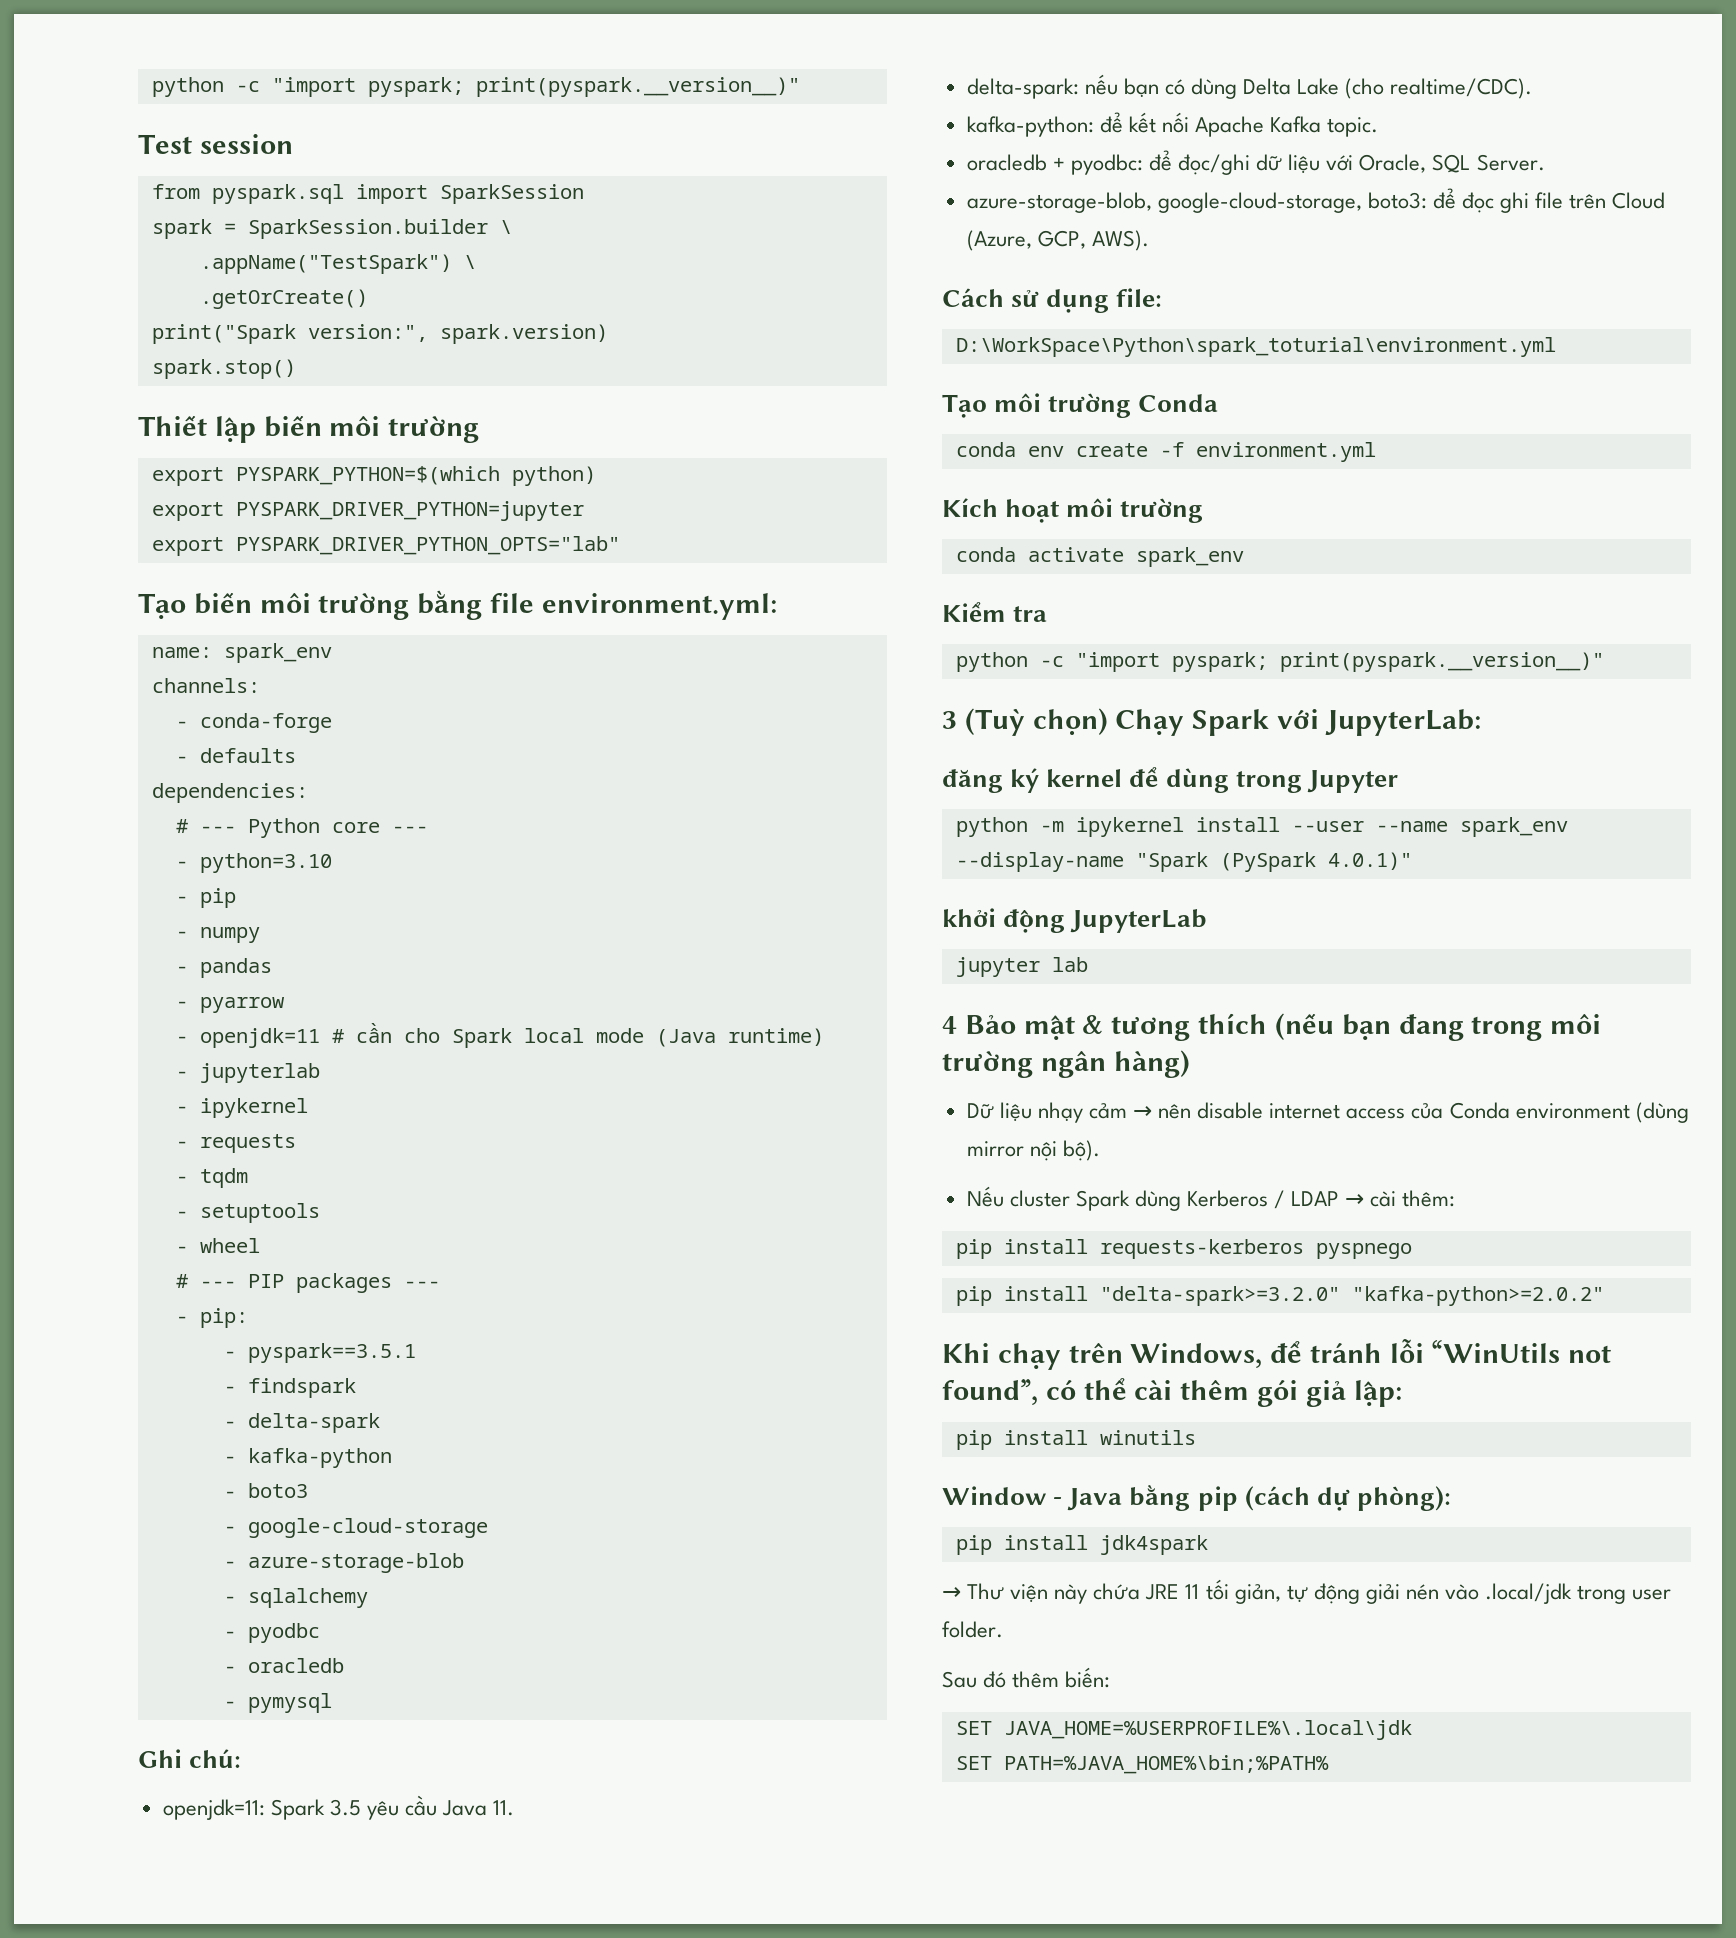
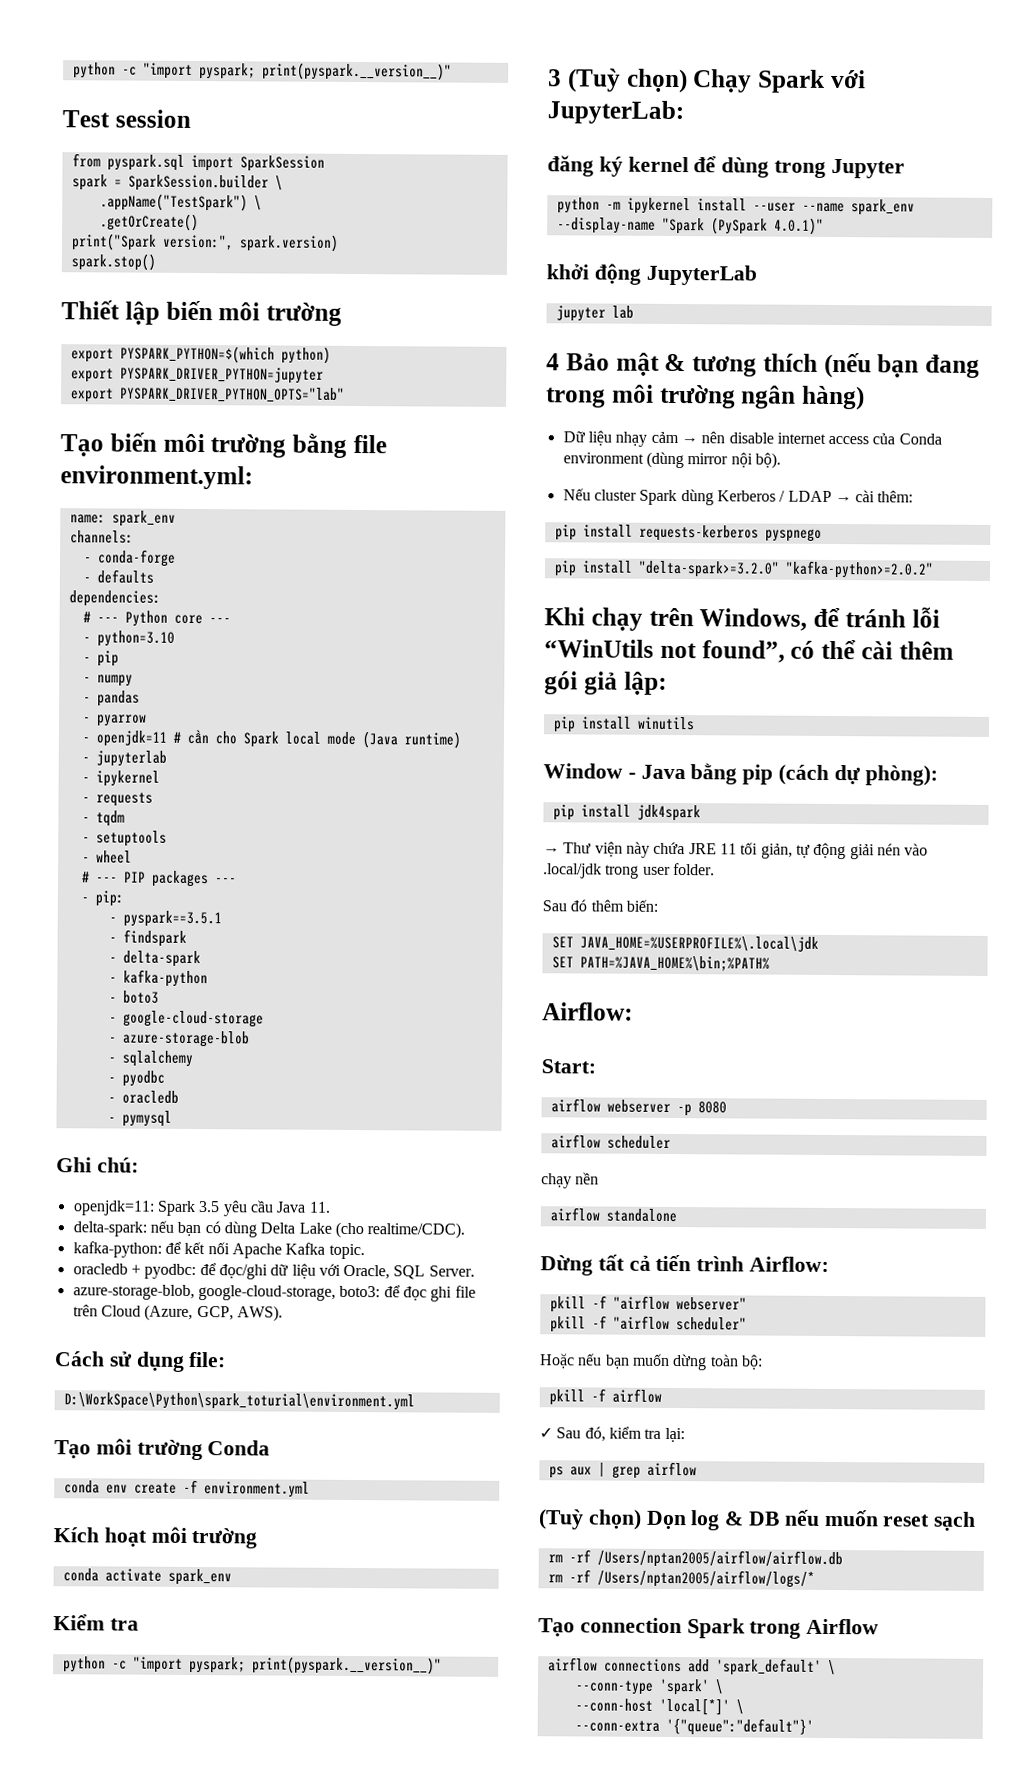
  SET PATH=%JAVA_HOME%\bin;%PATH%
+ Airflow:
+ Start:
+ airflow webserver -p 8080
+ airflow scheduler
+ chạy nền
+ airflow standalone
+ Dừng tất cả tiến trình Airflow:
+ pkill -f "airflow webserver"
+ pkill -f "airflow scheduler"
+ Hoặc nếu bạn muốn dừng toàn bộ:
+ pkill -f airflow
+ ✓ Sau đó, kiểm tra lại:
+ ps aux | grep airflow
+ (Tuỳ chọn) Dọn log & DB nếu muốn reset sạch
+ rm -rf /Users/nptan2005/airflow/airflow.db
+ rm -rf /Users/nptan2005/airflow/logs/*
+ Tạo connection Spark trong Airflow
+ airflow connections add 'spark_default' \
+ --conn-type 'spark' \
+ --conn-host 'local[*]' \
+ --conn-extra '{"queue":"default"}'

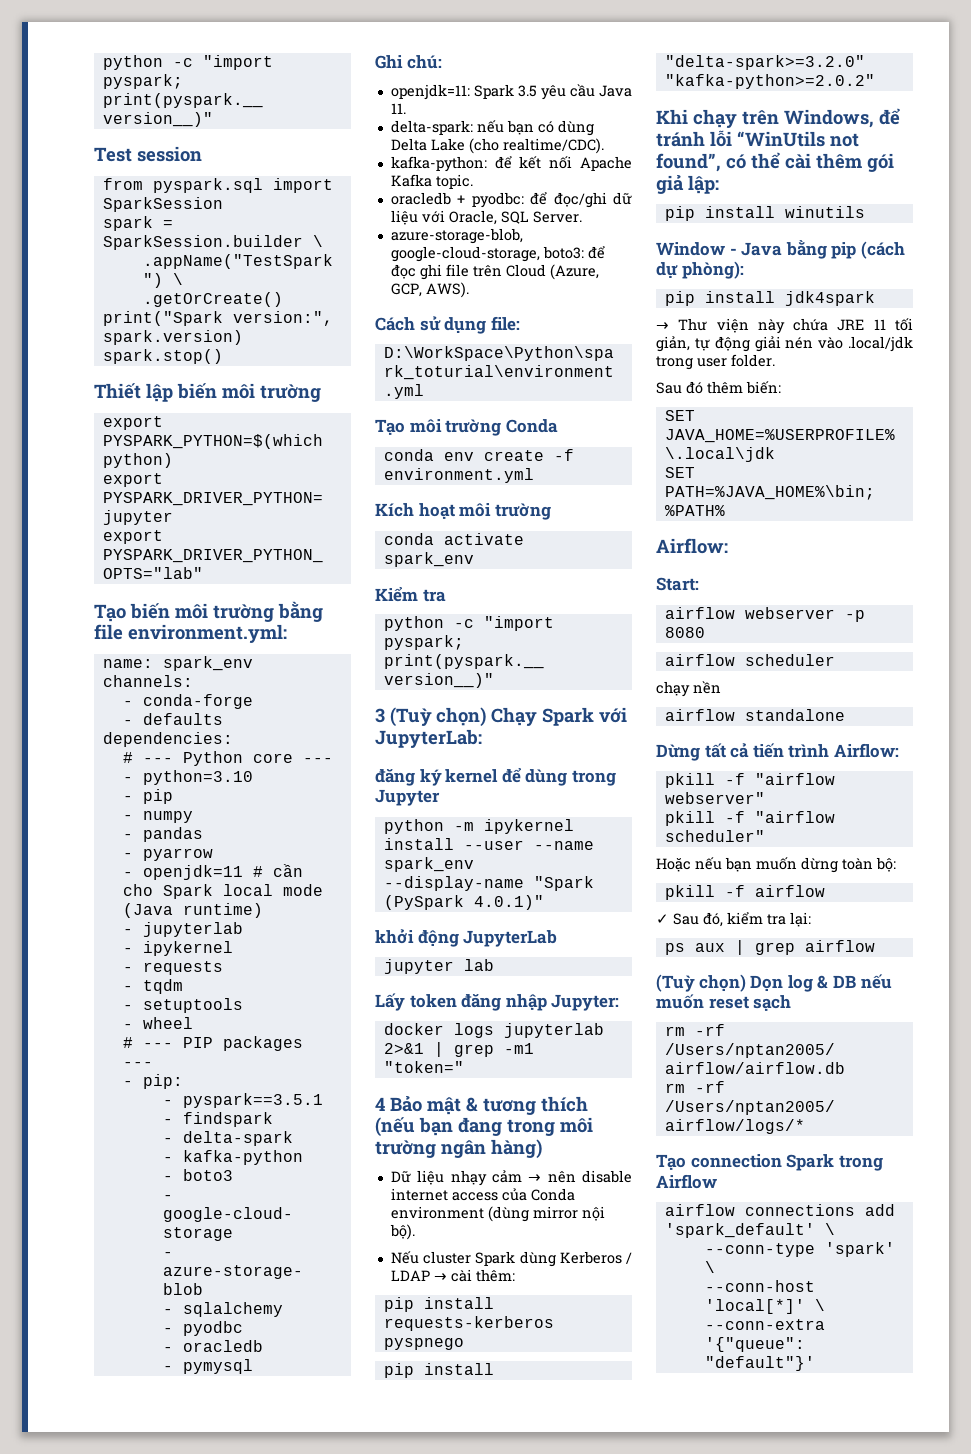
+ Lấy token đăng nhập Jupyter:
+ docker logs jupyterlab 2>&1 | grep -m1 "token="

